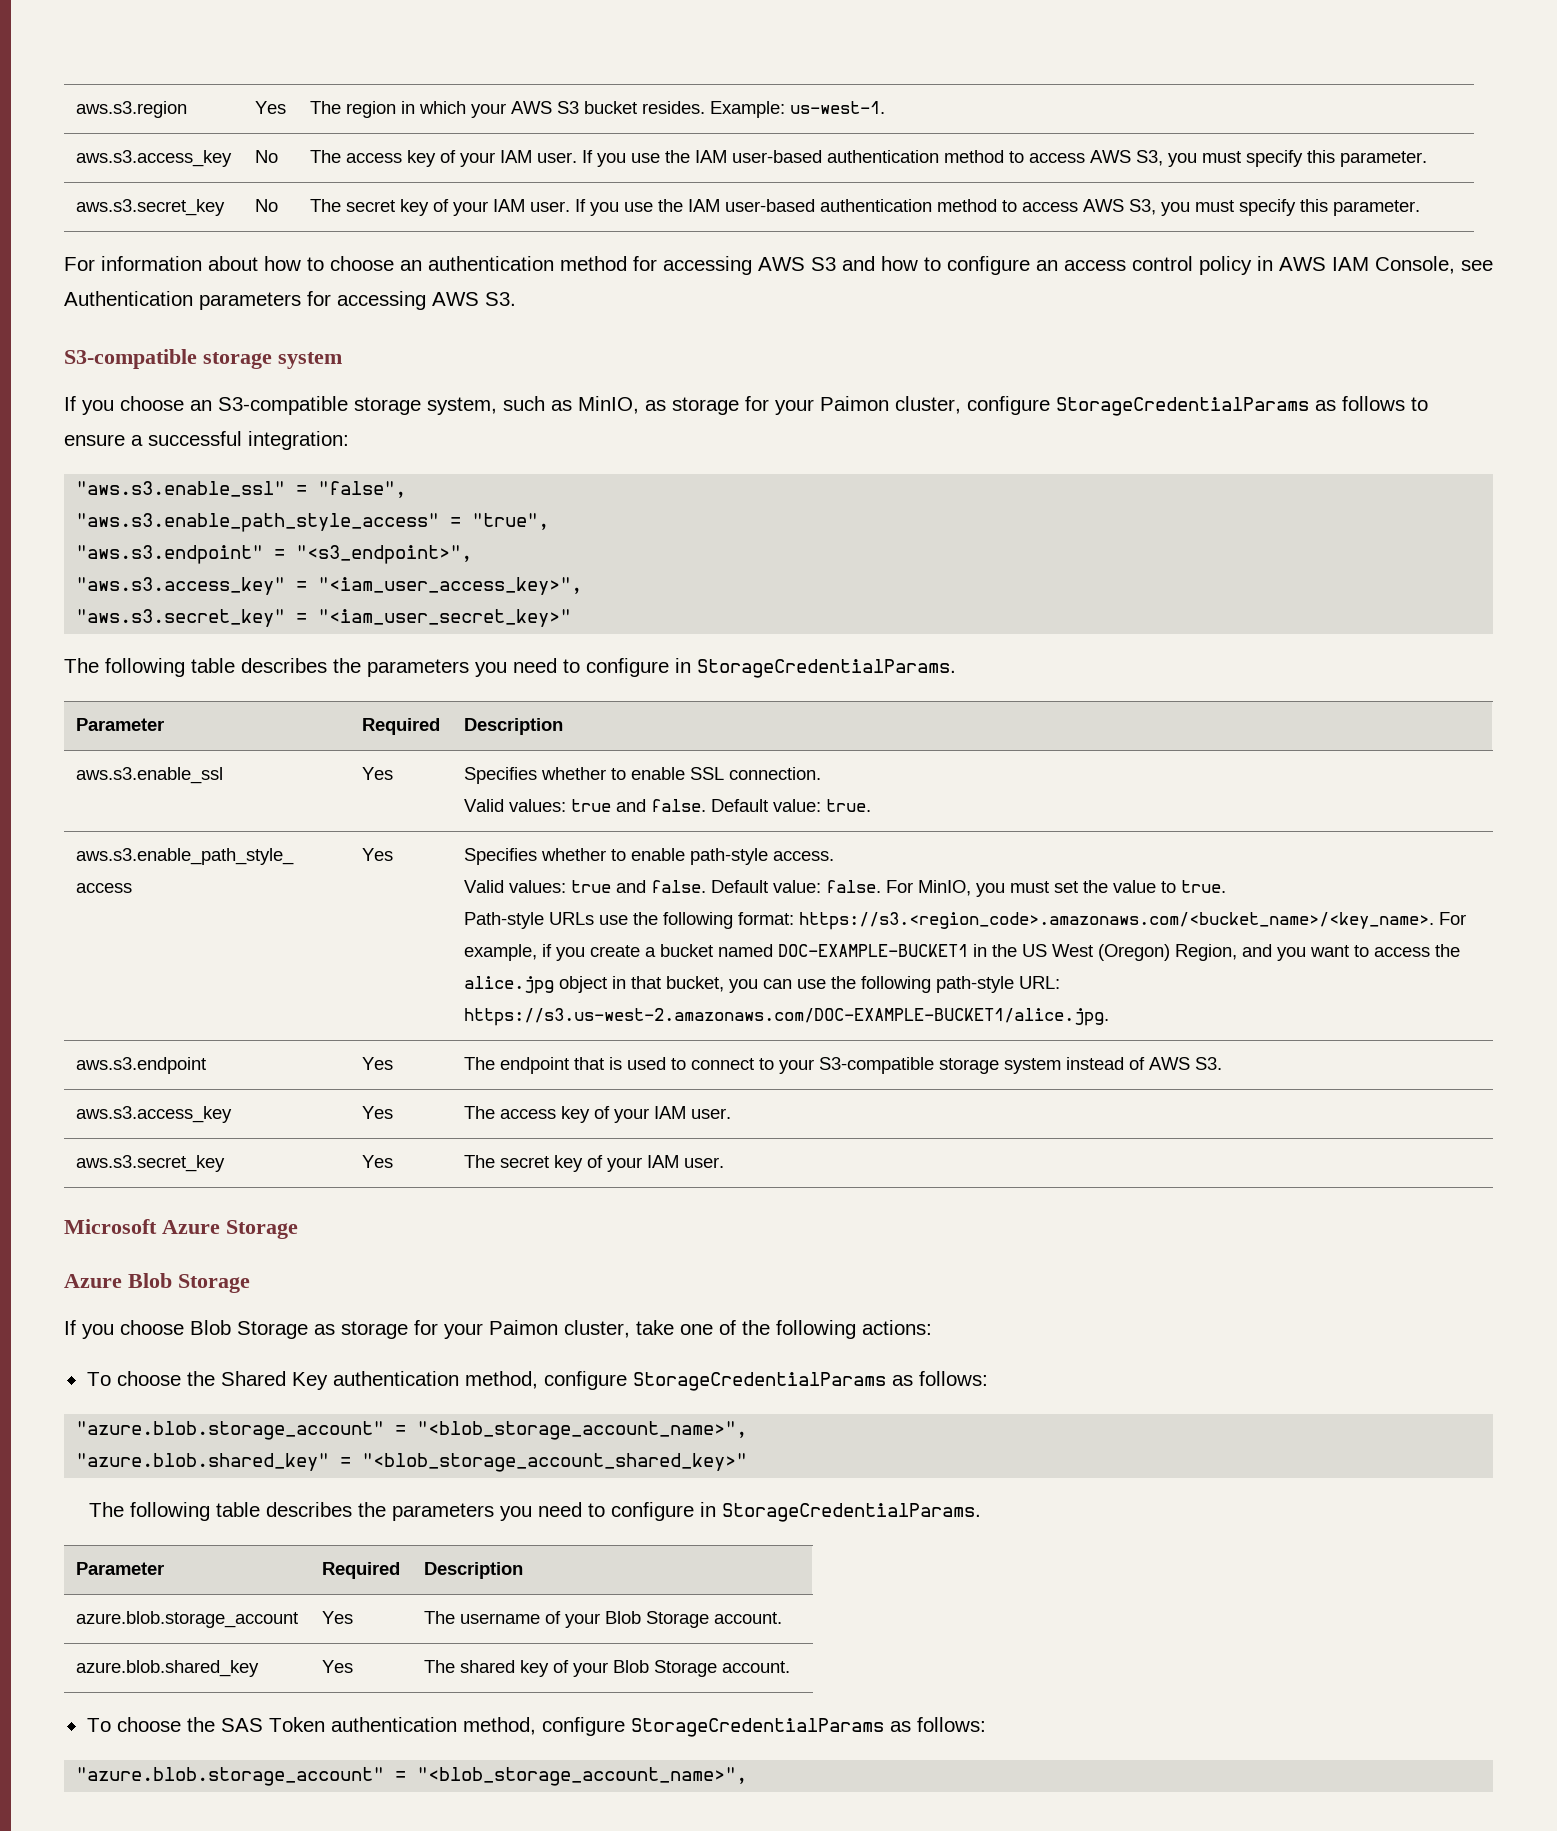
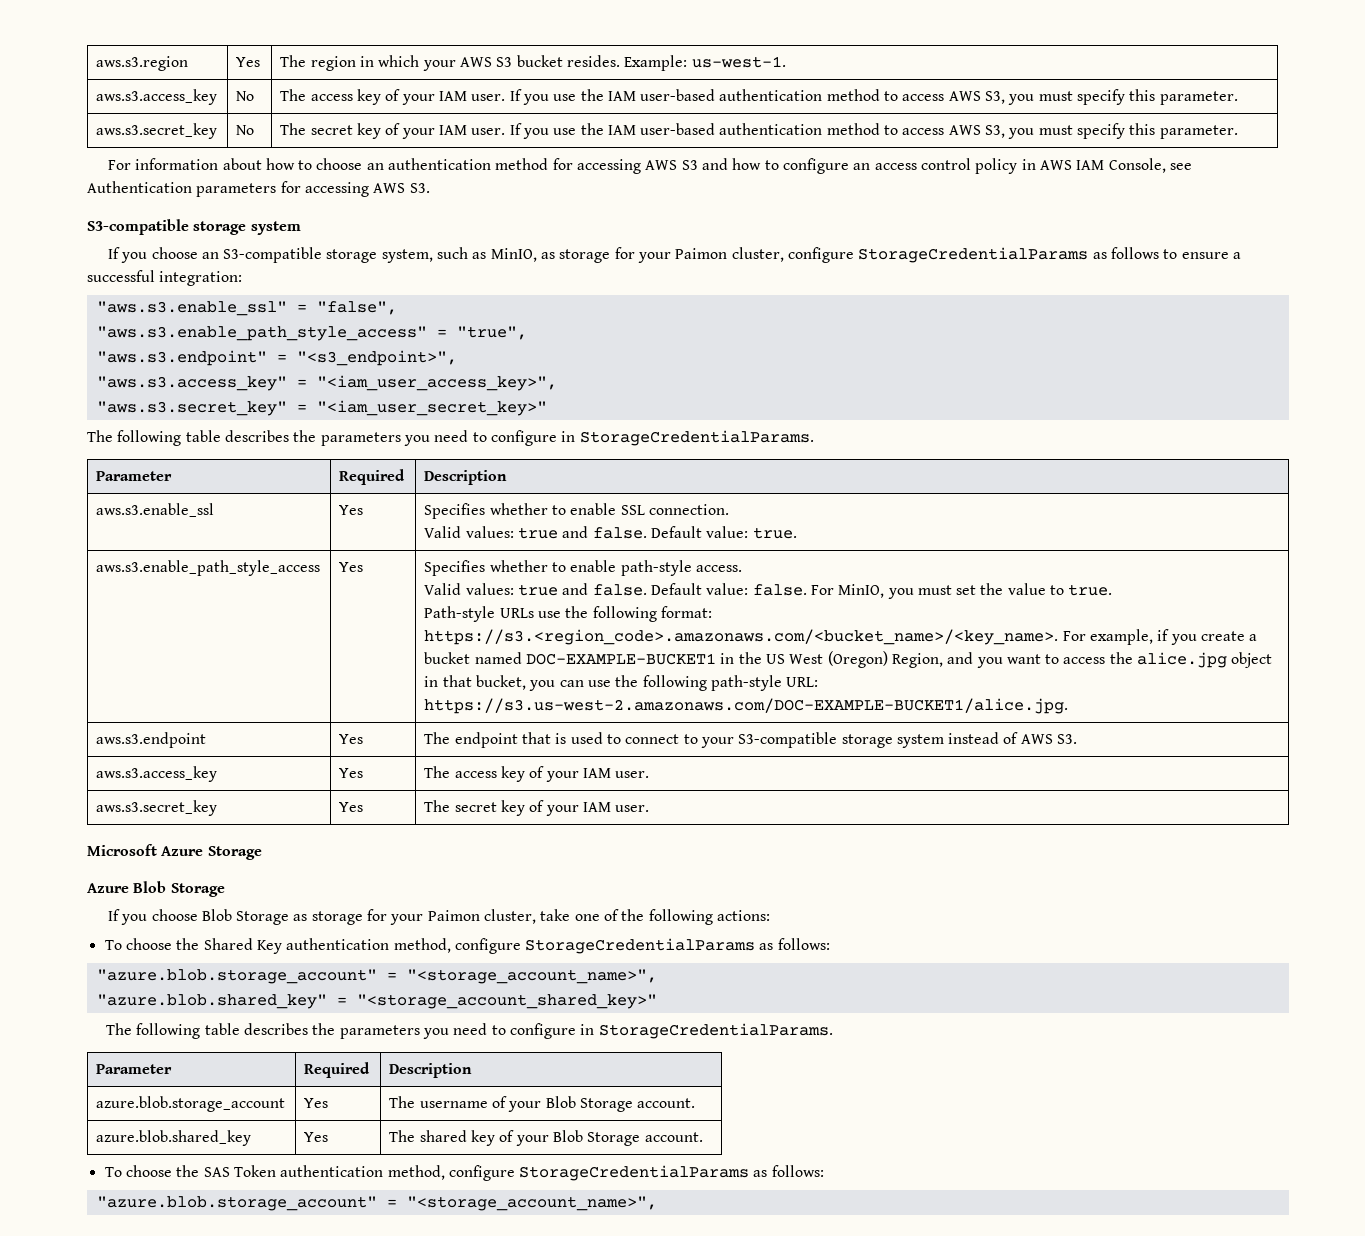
  To choose the Shared Key authentication method, configure StorageCredentialParams as follows:
- "azure.blob.storage_account" = "<blob_storage_account_name>",
+ "azure.blob.storage_account" = "<storage_account_name>",
- "azure.blob.shared_key" = "<blob_storage_account_shared_key>"
+ "azure.blob.shared_key" = "<storage_account_shared_key>"
  To choose the SAS Token authentication method, configure StorageCredentialParams as follows:
- "azure.blob.storage_account" = "<blob_storage_account_name>",
+ "azure.blob.storage_account" = "<storage_account_name>",

